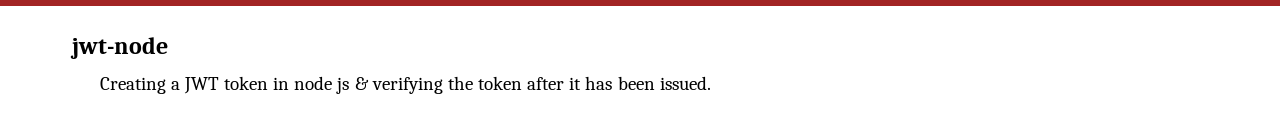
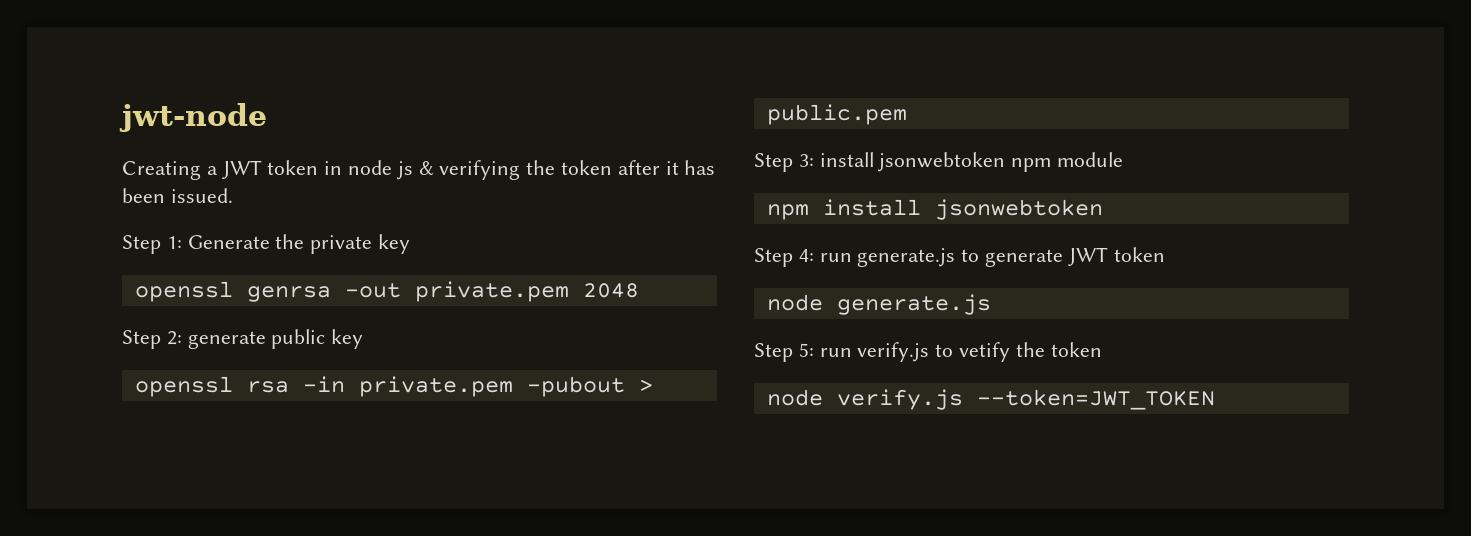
+ Step 1: Generate the private key
+ openssl genrsa -out private.pem 2048
+ Step 2: generate public key
+ openssl rsa -in private.pem -pubout > public.pem
+ Step 3: install jsonwebtoken npm module
+ npm install jsonwebtoken
+ Step 4: run generate.js to generate JWT token
+ node generate.js
+ Step 5: run verify.js to vetify the token
+ node verify.js --token=JWT_TOKEN

